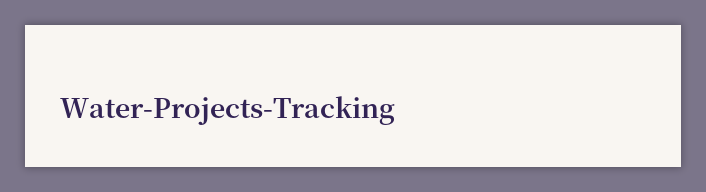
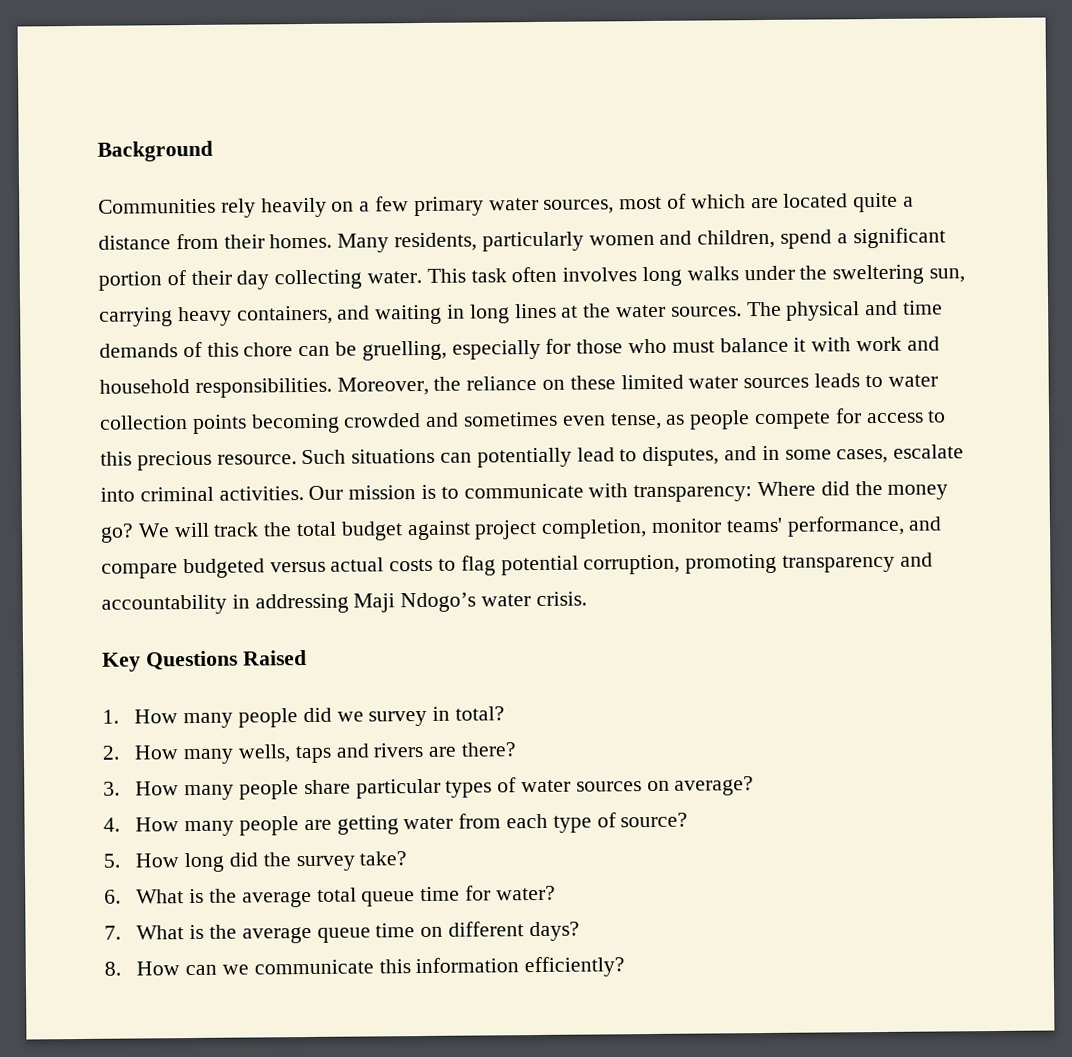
- Water-Projects-Tracking
+ Background
+ Communities rely heavily on a few primary water sources, most of which are located quite a distance from their homes. Many residents, particularly women and children, spend a significant portion of their day collecting water. This task often involves long walks under the sweltering sun, carrying heavy containers, and waiting in long lines at the water sources. The physical and time demands of this chore can be gruelling, especially for those who must balance it with work and household responsibilities. Moreover, the reliance on these limited water sources leads to water collection points becoming crowded and sometimes even tense, as people compete for access to this precious resource. Such situations can potentially lead to disputes, and in some cases, escalate into criminal activities. Our mission is to communicate with transparency: Where did the money go? We will track the total budget against project completion, monitor teams' performance, and compare budgeted versus actual costs to flag potential corruption, promoting transparency and accountability in addressing Maji Ndogo’s water crisis.
+ Key Questions Raised
+ 1. How many people did we survey in total?
+ 2. How many wells, taps and rivers are there?
+ 3. How many people share particular types of water sources on average?
+ 4. How many people are getting water from each type of source?
+ 5. How long did the survey take?
+ 6. What is the average total queue time for water?
+ 7. What is the average queue time on different days?
+ 8. How can we communicate this information efficiently?

